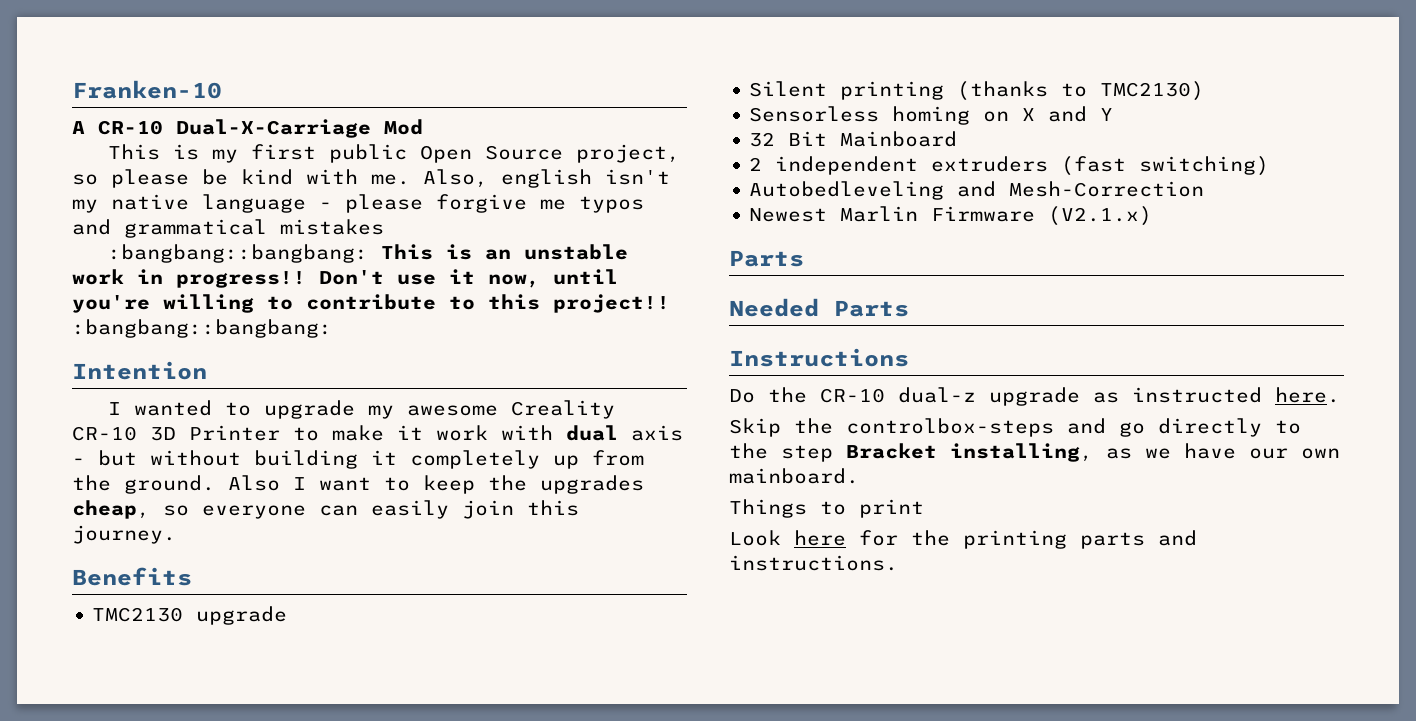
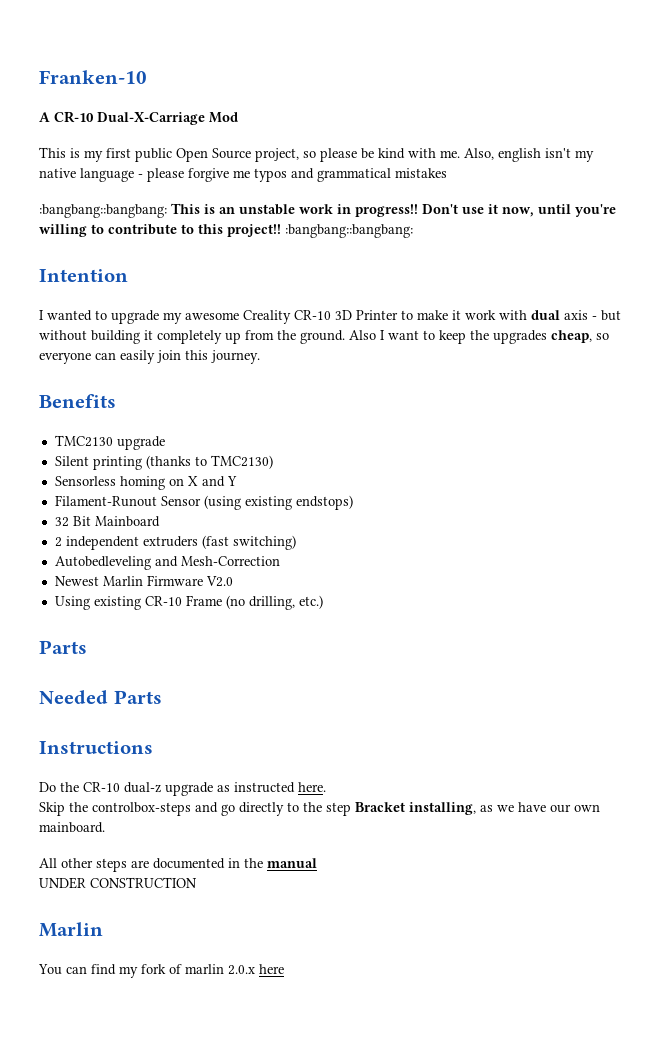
+ Filament-Runout Sensor (using existing endstops)
- Newest Marlin Firmware (V2.1.x)
+ Newest Marlin Firmware V2.0
+ Using existing CR-10 Frame (no drilling, etc.)
- Things to print
- Look here for the printing parts and instructions.
+ All other steps are documented in the manual
+ UNDER CONSTRUCTION
+ Marlin
+ You can find my fork of marlin 2.0.x here

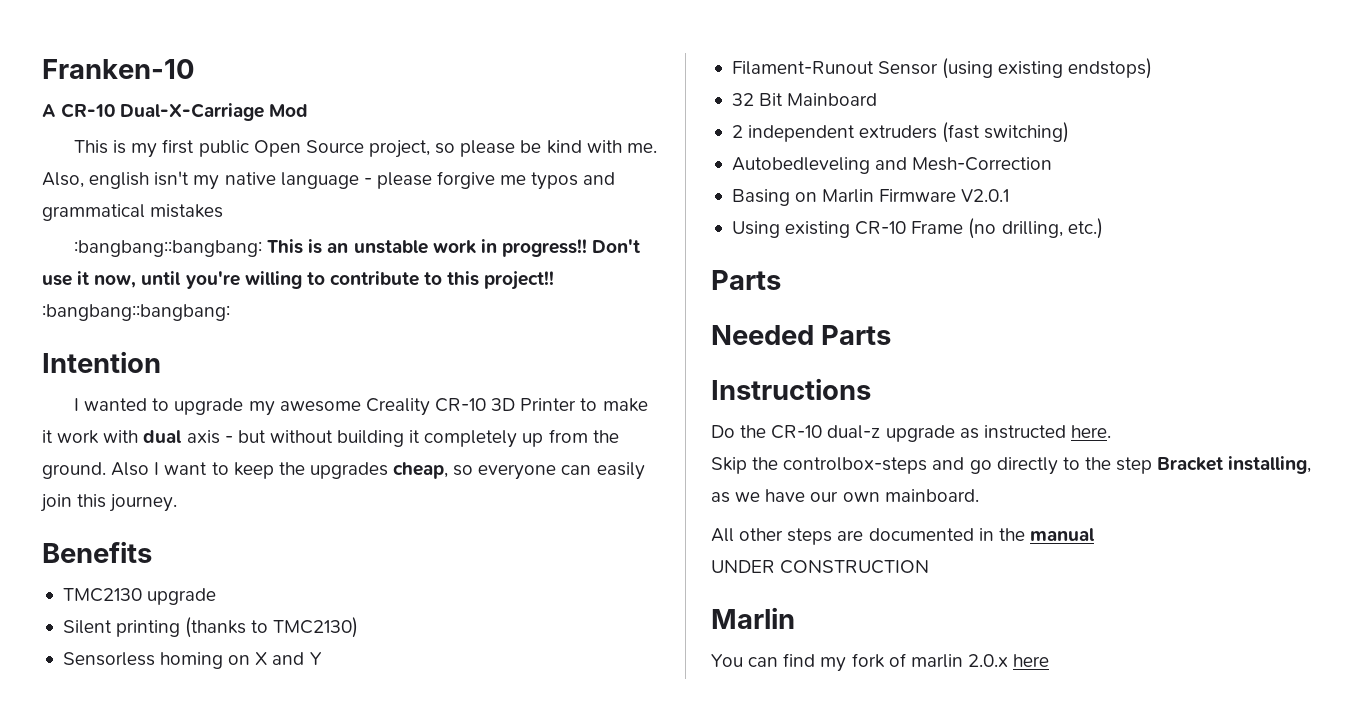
- Newest Marlin Firmware V2.0
+ Basing on Marlin Firmware V2.0.1

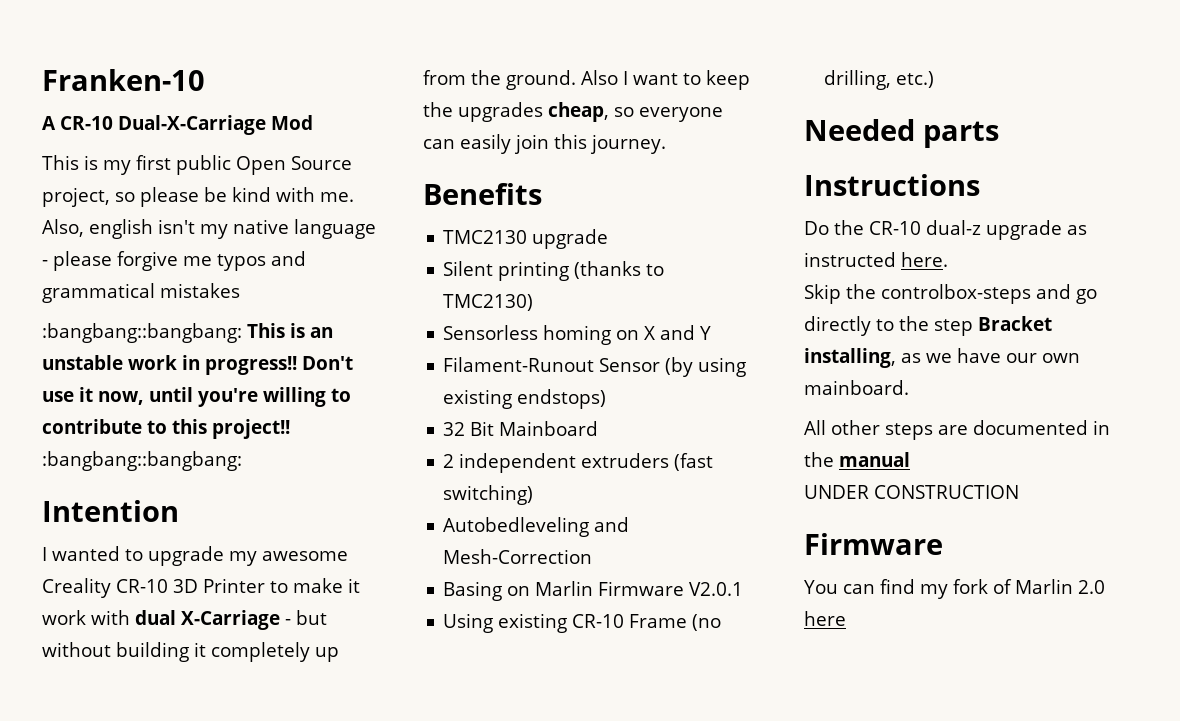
- I wanted to upgrade my awesome Creality CR-10 3D Printer to make it work with dual axis - but without building it completely up from the ground.
+ I wanted to upgrade my awesome Creality CR-10 3D Printer to make it work with dual X-Carriage - but without building it completely up from the ground.
- Filament-Runout Sensor (using existing endstops)
+ Filament-Runout Sensor (by using existing endstops)
  Using existing CR-10 Frame (no drilling, etc.)
- Parts
- Needed Parts
+ Needed parts
  UNDER CONSTRUCTION
- Marlin
+ Firmware
- You can find my fork of marlin 2.0.x here
+ You can find my fork of Marlin 2.0 here

